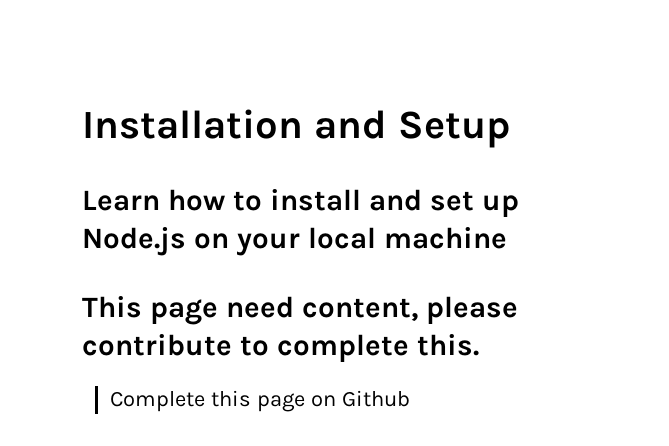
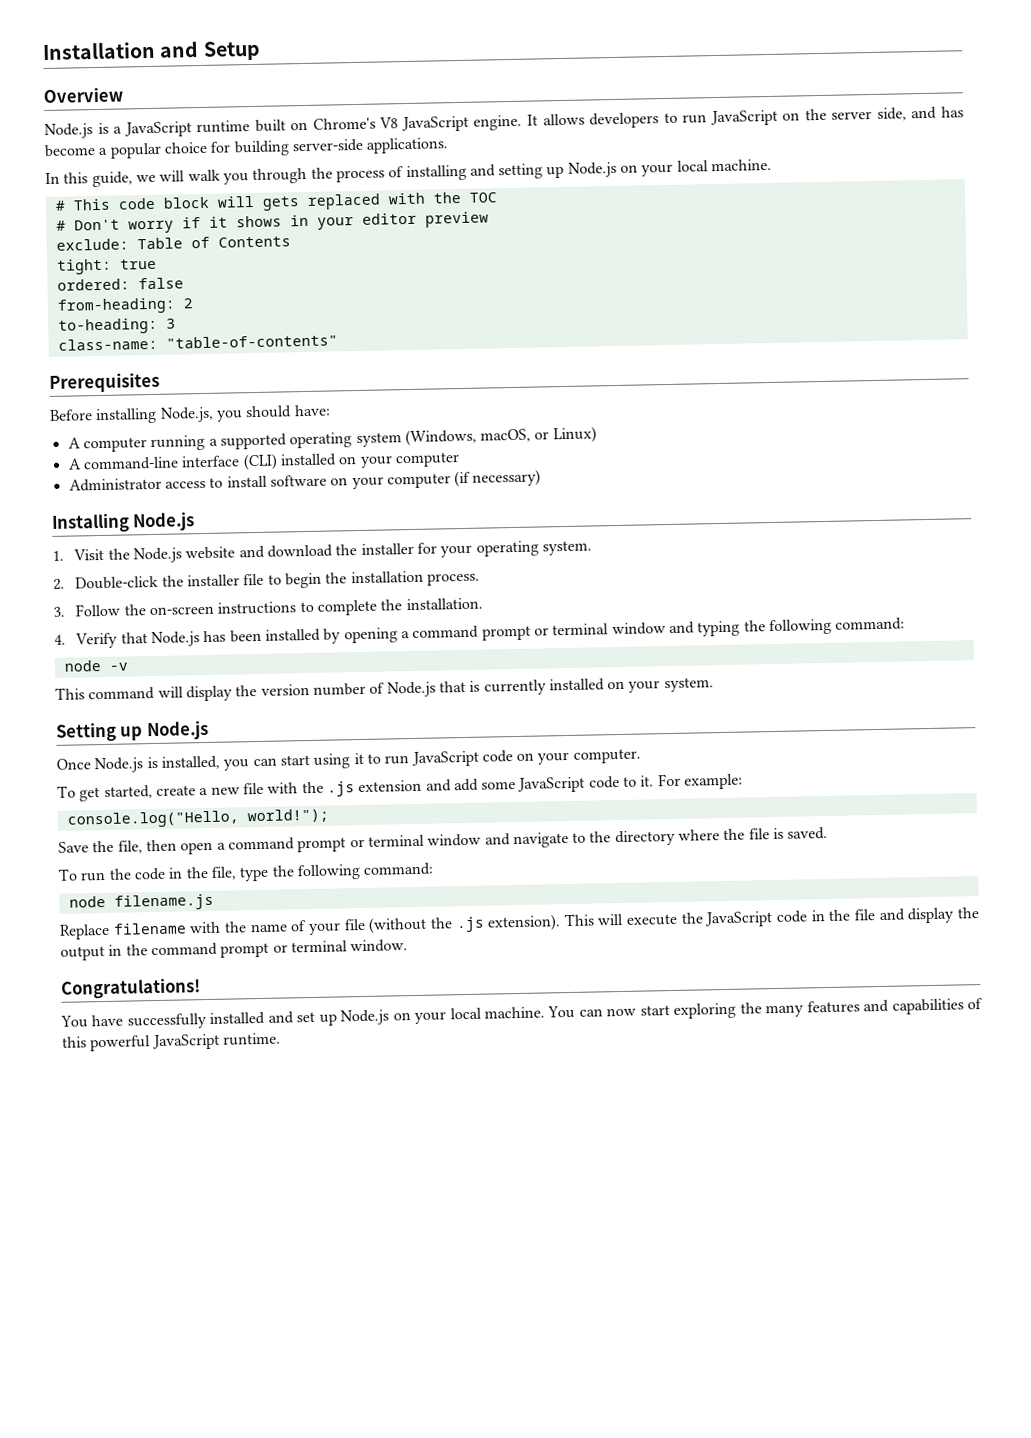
- Learn how to install and set up Node.js on your local machine
- This page need content, please contribute to complete this.
- Complete this page on Github
+ Overview
+ Node.js is a JavaScript runtime built on Chrome's V8 JavaScript engine. It allows developers to run JavaScript on the server side, and has become a popular choice for building server-side applications.
+ In this guide, we will walk you through the process of installing and setting up Node.js on your local machine.
+ # This code block will gets replaced with the TOC
+ # Don't worry if it shows in your editor preview
+ exclude: Table of Contents
+ tight: true
+ ordered: false
+ from-heading: 2
+ to-heading: 3
+ class-name: "table-of-contents"
+ Prerequisites
+ Before installing Node.js, you should have:
+ A computer running a supported operating system (Windows, macOS, or Linux)
+ A command-line interface (CLI) installed on your computer
+ Administrator access to install software on your computer (if necessary)
+ Installing Node.js
+ 1. Visit the Node.js website and download the installer for your operating system.
+ 2. Double-click the installer file to begin the installation process.
+ 3. Follow the on-screen instructions to complete the installation.
+ 4. Verify that Node.js has been installed by opening a command prompt or terminal window and typing the following command:
+ node -v
+ This command will display the version number of Node.js that is currently installed on your system.
+ Setting up Node.js
+ Once Node.js is installed, you can start using it to run JavaScript code on your computer.
+ To get started, create a new file with the .js extension and add some JavaScript code to it. For example:
+ console.log("Hello, world!");
+ Save the file, then open a command prompt or terminal window and navigate to the directory where the file is saved.
+ To run the code in the file, type the following command:
+ node filename.js
+ Replace filename with the name of your file (without the .js extension). This will execute the JavaScript code in the file and display the output in the command prompt or terminal window.
+ Congratulations!
+ You have successfully installed and set up Node.js on your local machine. You can now start exploring the many features and capabilities of this powerful JavaScript runtime.

